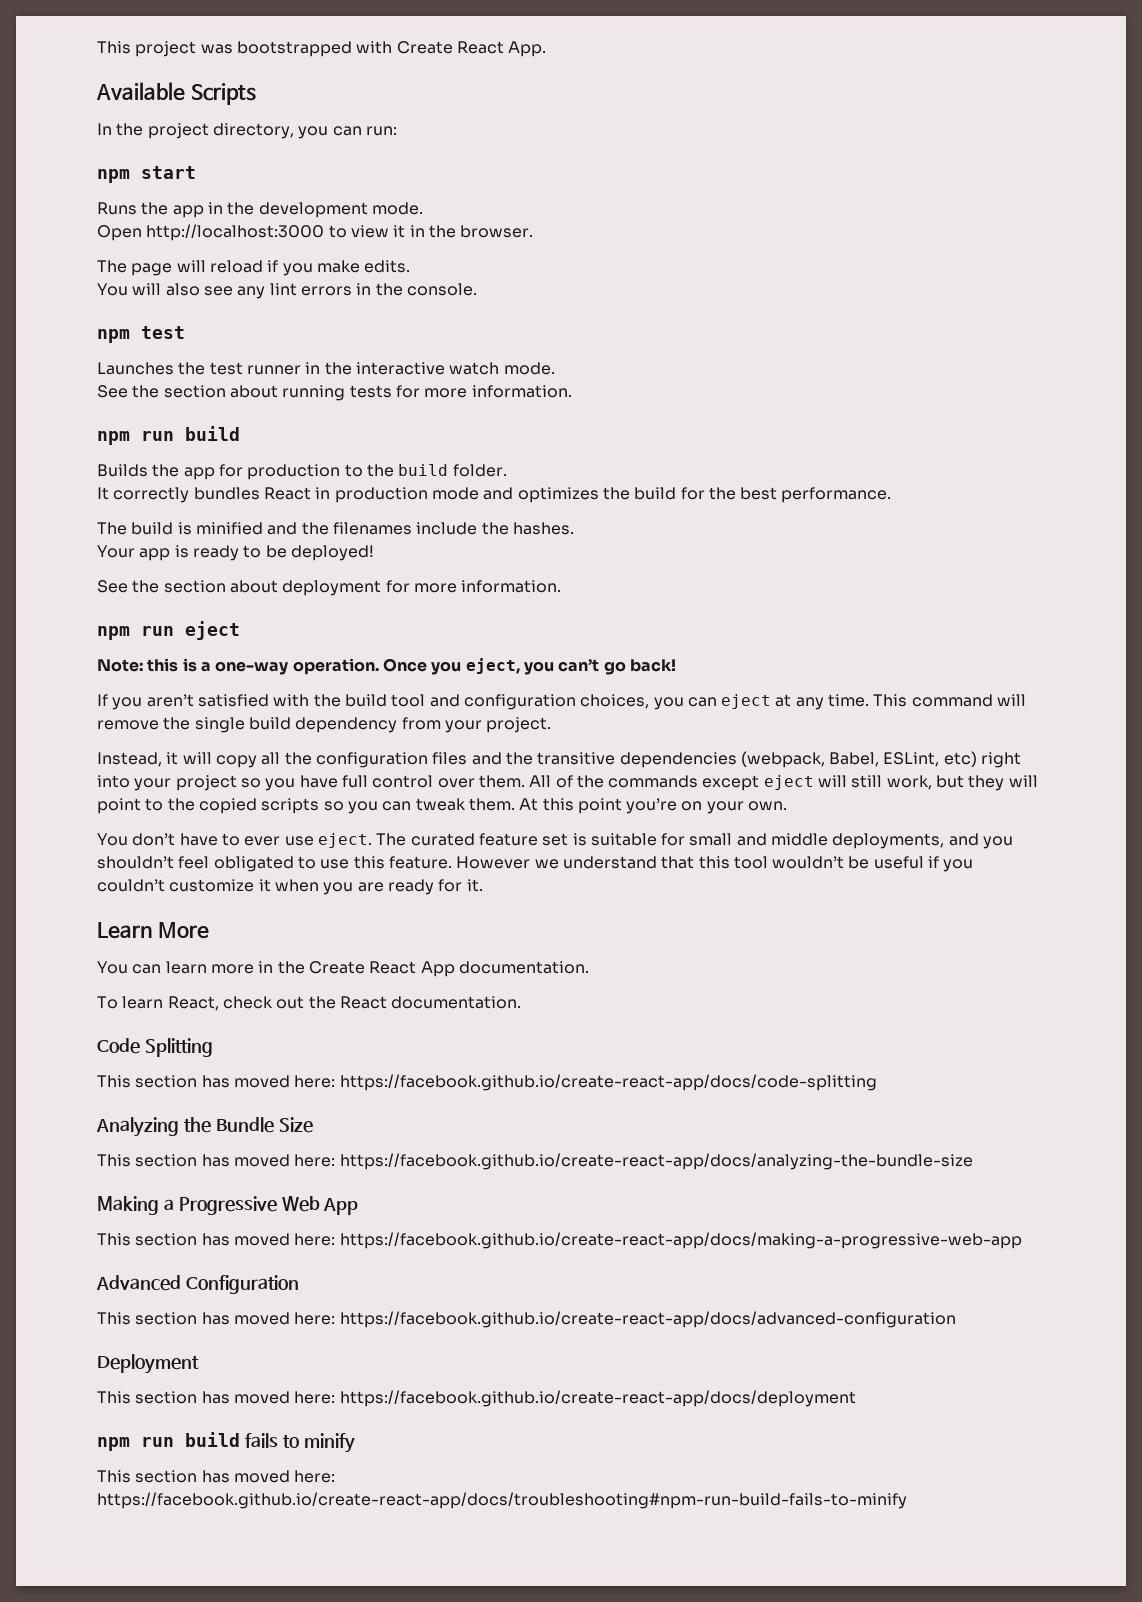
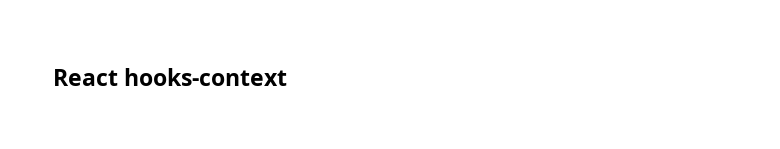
- This project was bootstrapped with Create React App.
- Available Scripts
- In the project directory, you can run:
- npm start
- Runs the app in the development mode.
- Open http://localhost:3000 to view it in the browser.
- The page will reload if you make edits.
- You will also see any lint errors in the console.
- npm test
- Launches the test runner in the interactive watch mode.
- See the section about running tests for more information.
- npm run build
- Builds the app for production to the build folder.
- It correctly bundles React in production mode and optimizes the build for the best performance.
- The build is minified and the filenames include the hashes.
- Your app is ready to be deployed!
- See the section about deployment for more information.
- npm run eject
- Note: this is a one-way operation. Once you eject, you can’t go back!
- If you aren’t satisfied with the build tool and configuration choices, you can eject at any time. This command will remove the single build dependency from your project.
- Instead, it will copy all the configuration files and the transitive dependencies (webpack, Babel, ESLint, etc) right into your project so you have full control over them. All of the commands except eject will still work, but they will point to the copied scripts so you can tweak them. At this point you’re on your own.
- You don’t have to ever use eject. The curated feature set is suitable for small and middle deployments, and you shouldn’t feel obligated to use this feature. However we understand that this tool wouldn’t be useful if you couldn’t customize it when you are ready for it.
- Learn More
- You can learn more in the Create React App documentation.
- To learn React, check out the React documentation.
- Code Splitting
- This section has moved here: https://facebook.github.io/create-react-app/docs/code-splitting
- Analyzing the Bundle Size
- This section has moved here: https://facebook.github.io/create-react-app/docs/analyzing-the-bundle-size
- Making a Progressive Web App
- This section has moved here: https://facebook.github.io/create-react-app/docs/making-a-progressive-web-app
- Advanced Configuration
- This section has moved here: https://facebook.github.io/create-react-app/docs/advanced-configuration
- Deployment
- This section has moved here: https://facebook.github.io/create-react-app/docs/deployment
- npm run build fails to minify
- This section has moved here: https://facebook.github.io/create-react-app/docs/troubleshooting#npm-run-build-fails-to-minify
+ React hooks-context

